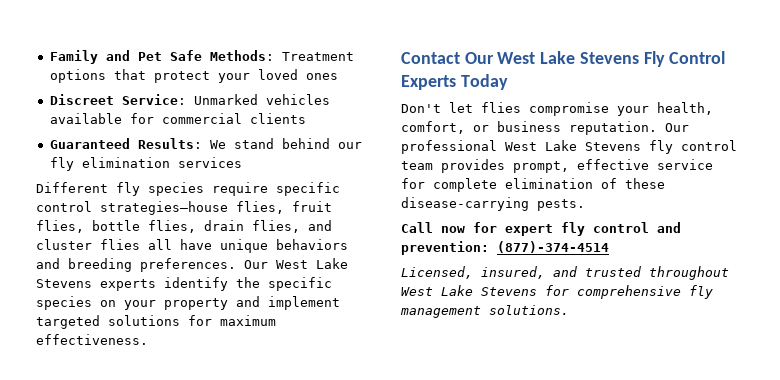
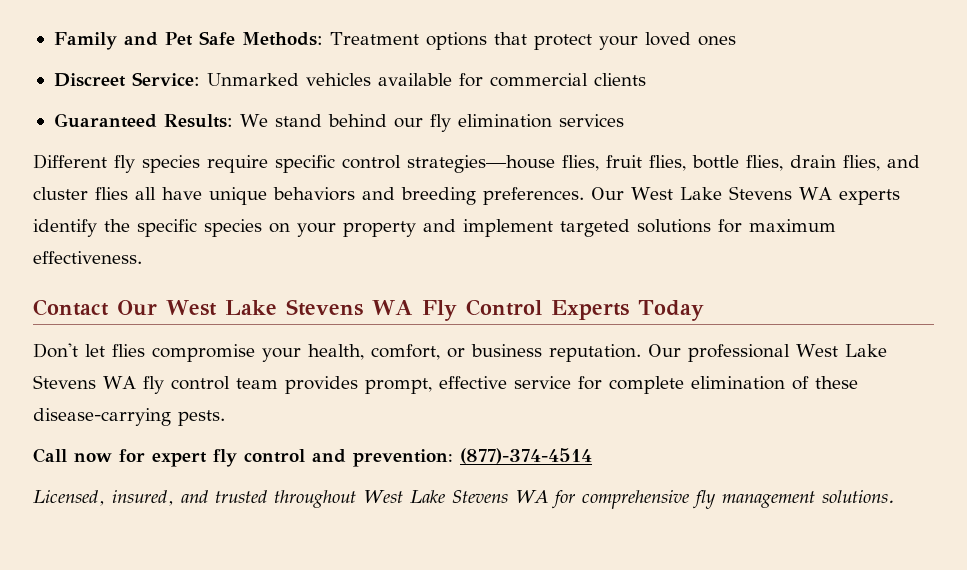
- Our West Lake Stevens experts identify the specific species on your property and implement targeted solutions for maximum effectiveness.
+ Our West Lake Stevens WA experts identify the specific species on your property and implement targeted solutions for maximum effectiveness.
- Contact Our West Lake Stevens Fly Control Experts Today
+ Contact Our West Lake Stevens WA Fly Control Experts Today
- Our professional West Lake Stevens fly control team provides prompt, effective service for complete elimination of these disease-carrying pests.
+ Our professional West Lake Stevens WA fly control team provides prompt, effective service for complete elimination of these disease-carrying pests.
- Licensed, insured, and trusted throughout West Lake Stevens for comprehensive fly management solutions.
+ Licensed, insured, and trusted throughout West Lake Stevens WA for comprehensive fly management solutions.

